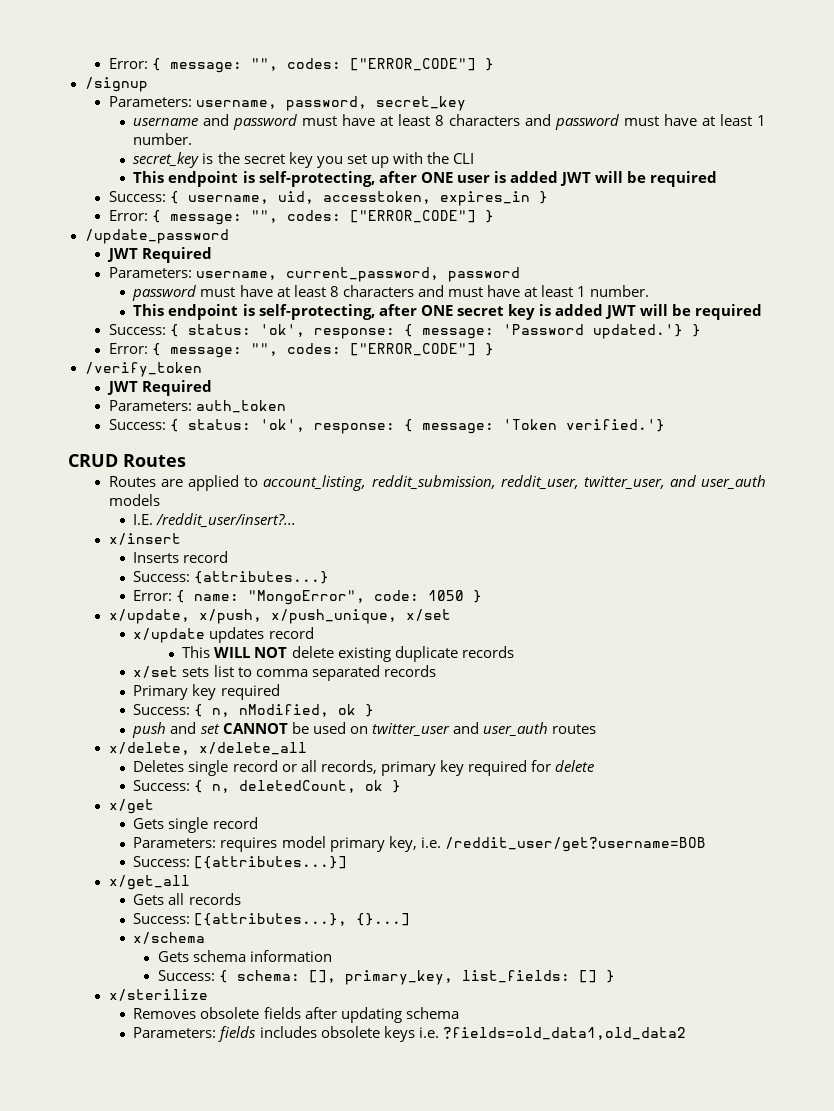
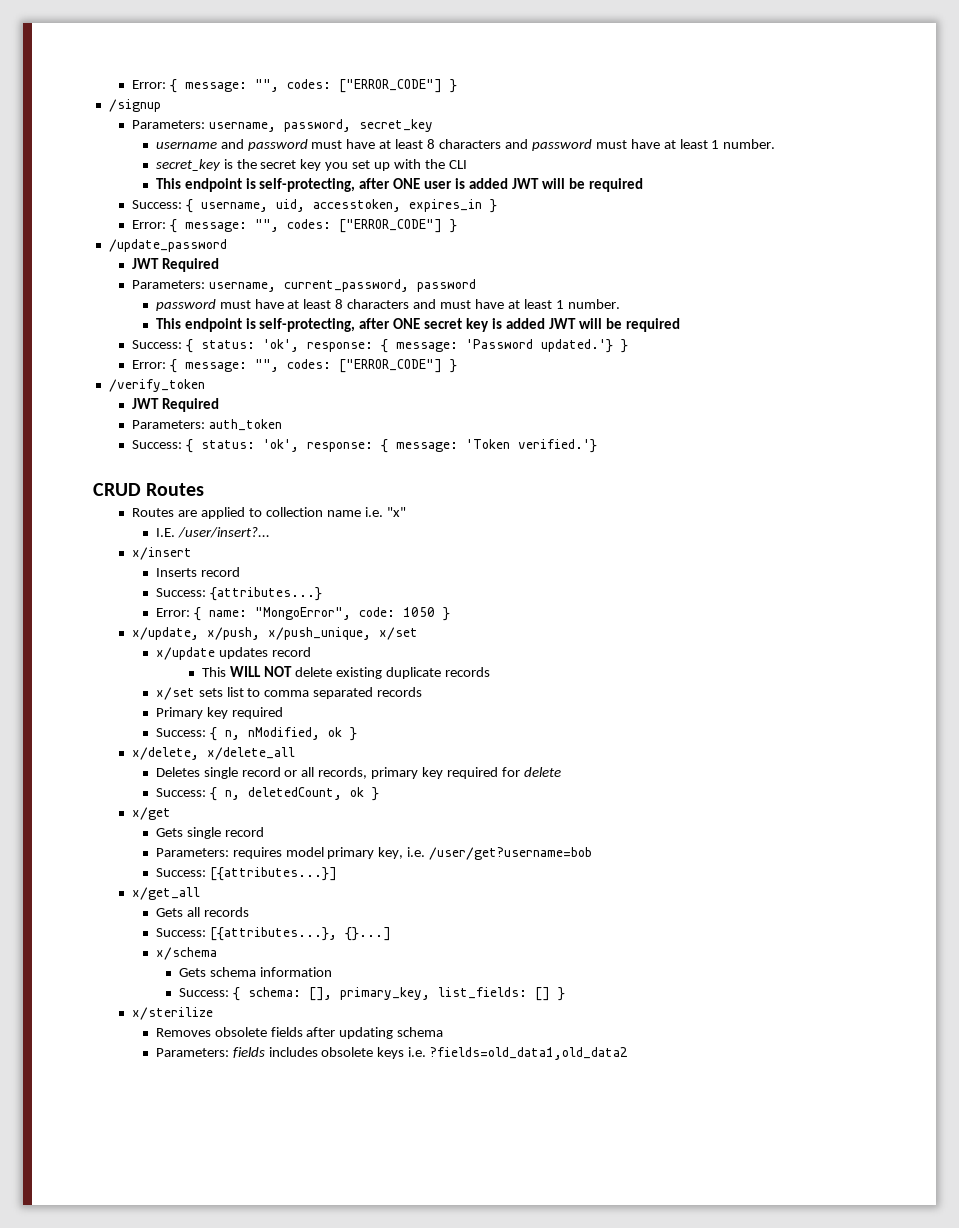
- Routes are applied to account_listing, reddit_submission, reddit_user, twitter_user, and user_auth models
+ Routes are applied to collection name i.e. "x"
- I.E. /reddit_user/insert?...
+ I.E. /user/insert?...
- push and set CANNOT be used on twitter_user and user_auth routes
- Parameters: requires model primary key, i.e. /reddit_user/get?username=BOB
+ Parameters: requires model primary key, i.e. /user/get?username=bob

